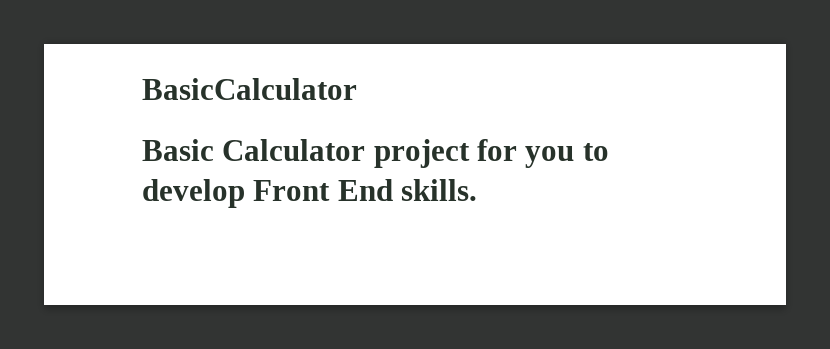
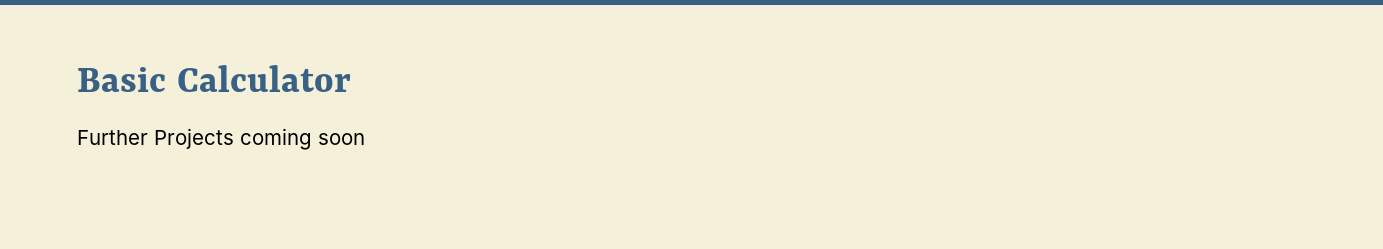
- BasicCalculator
- Basic Calculator project for you to develop Front End skills.
+ Basic Calculator
+ Further Projects coming soon

